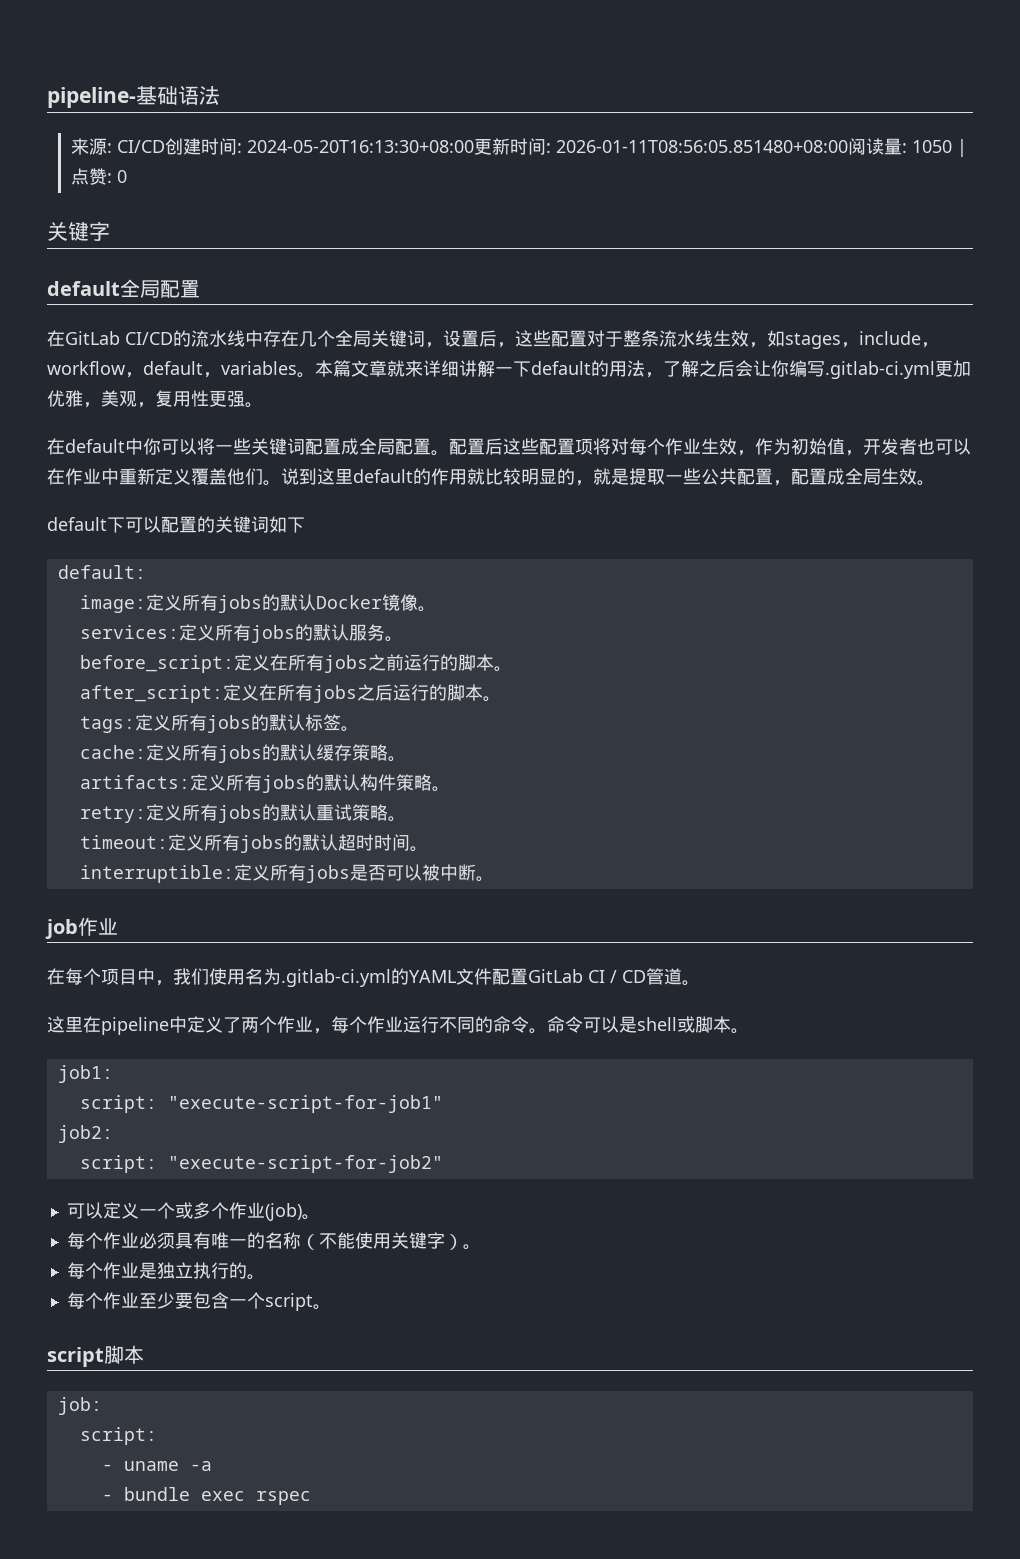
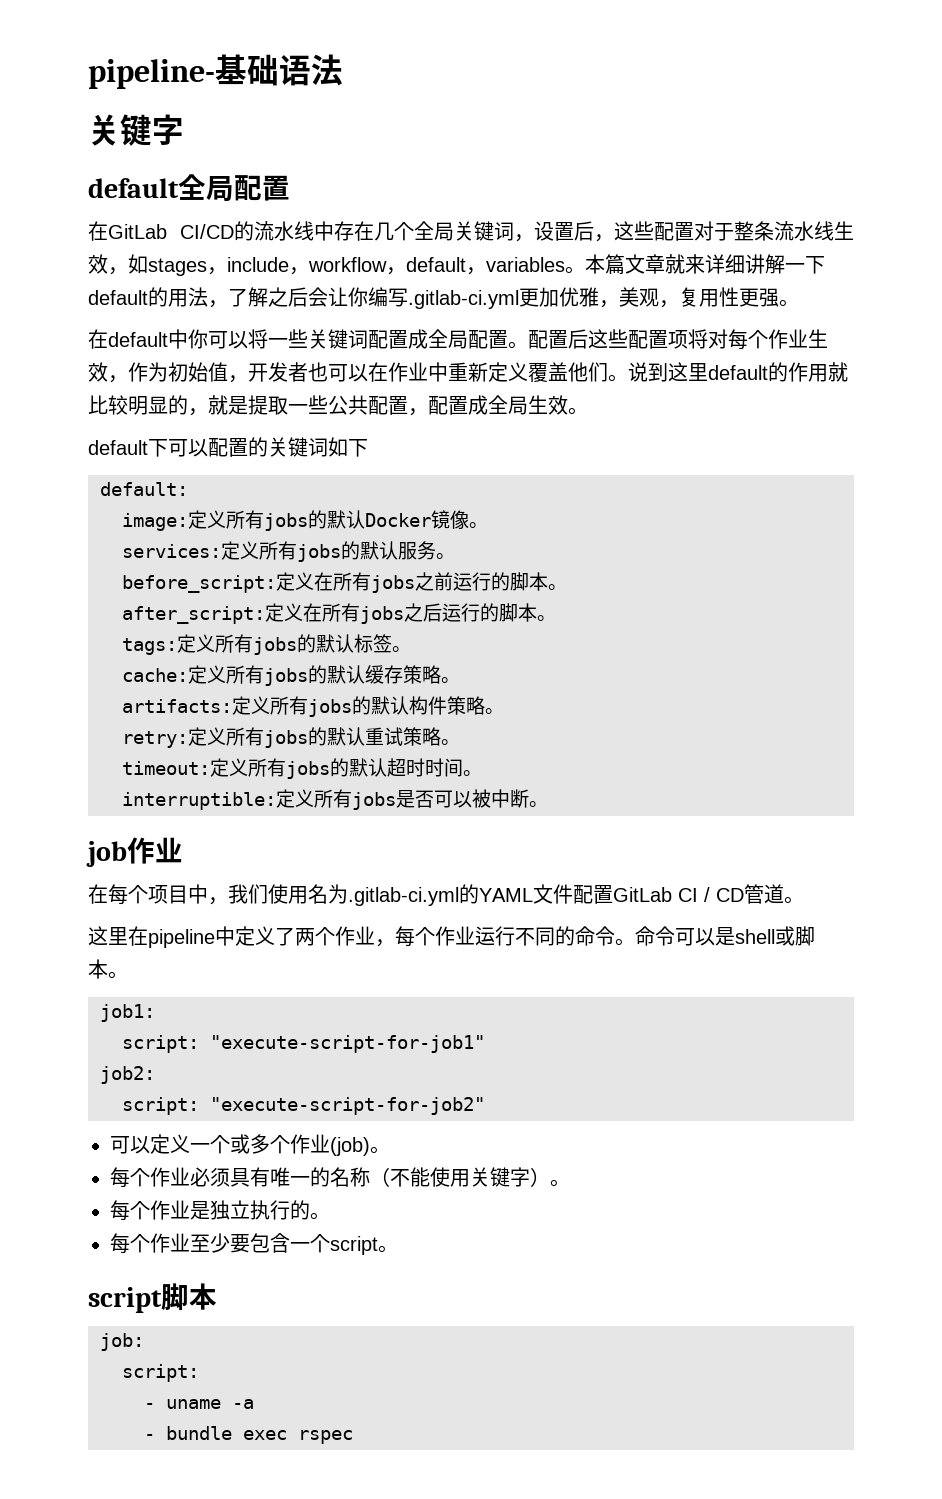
- 来源: CI/CD创建时间: 2024-05-20T16:13:30+08:00更新时间: 2026-01-11T08:56:05.851480+08:00阅读量: 1050 | 点赞: 0

